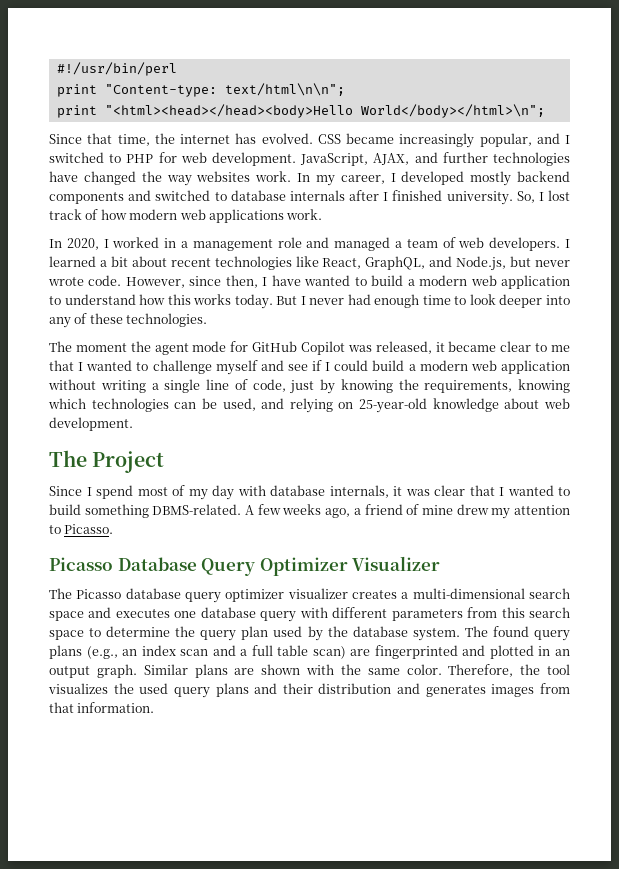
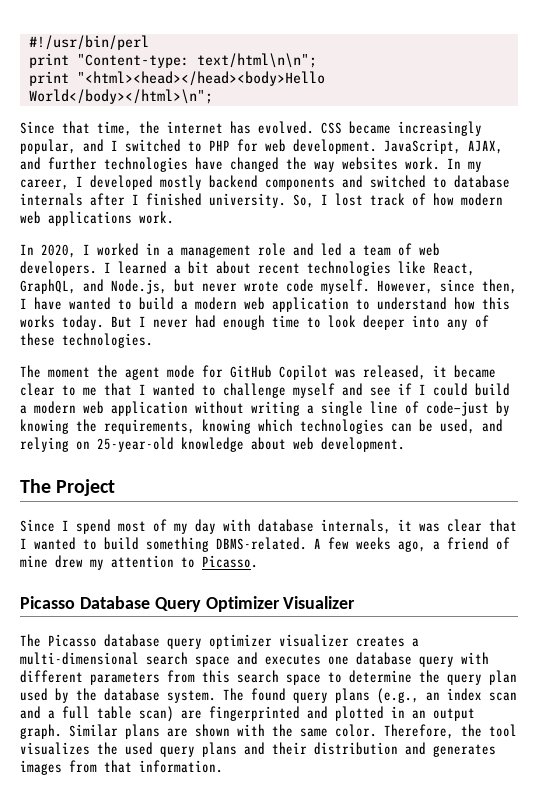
- In 2020, I worked in a management role and managed a team of web developers.
+ In 2020, I worked in a management role and led a team of web developers.
- I learned a bit about recent technologies like React, GraphQL, and Node.js, but never wrote code.
+ I learned a bit about recent technologies like React, GraphQL, and Node.js, but never wrote code myself.
- The moment the agent mode for GitHub Copilot was released, it became clear to me that I wanted to challenge myself and see if I could build a modern web application without writing a single line of code, just by knowing the requirements, knowing which technologies can be used, and relying on 25-year-old knowledge about web development.
+ The moment the agent mode for GitHub Copilot was released, it became clear to me that I wanted to challenge myself and see if I could build a modern web application without writing a single line of code—just by knowing the requirements, knowing which technologies can be used, and relying on 25-year-old knowledge about web development.

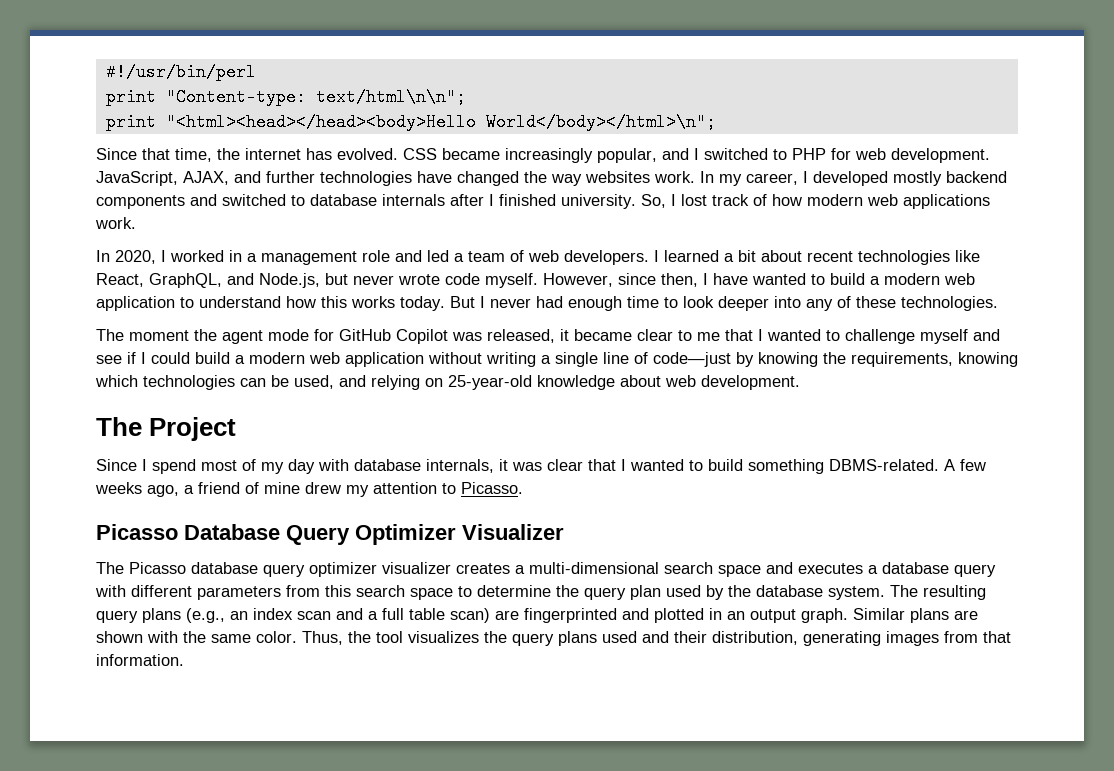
- The Picasso database query optimizer visualizer creates a multi-dimensional search space and executes one database query with different parameters from this search space to determine the query plan used by the database system.
+ The Picasso database query optimizer visualizer creates a multi-dimensional search space and executes a database query with different parameters from this search space to determine the query plan used by the database system.
- The found query plans (e.g., an index scan and a full table scan) are fingerprinted and plotted in an output graph.
+ The resulting query plans (e.g., an index scan and a full table scan) are fingerprinted and plotted in an output graph.
- Therefore, the tool visualizes the used query plans and their distribution and generates images from that information.
+ Thus, the tool visualizes the query plans used and their distribution, generating images from that information.

